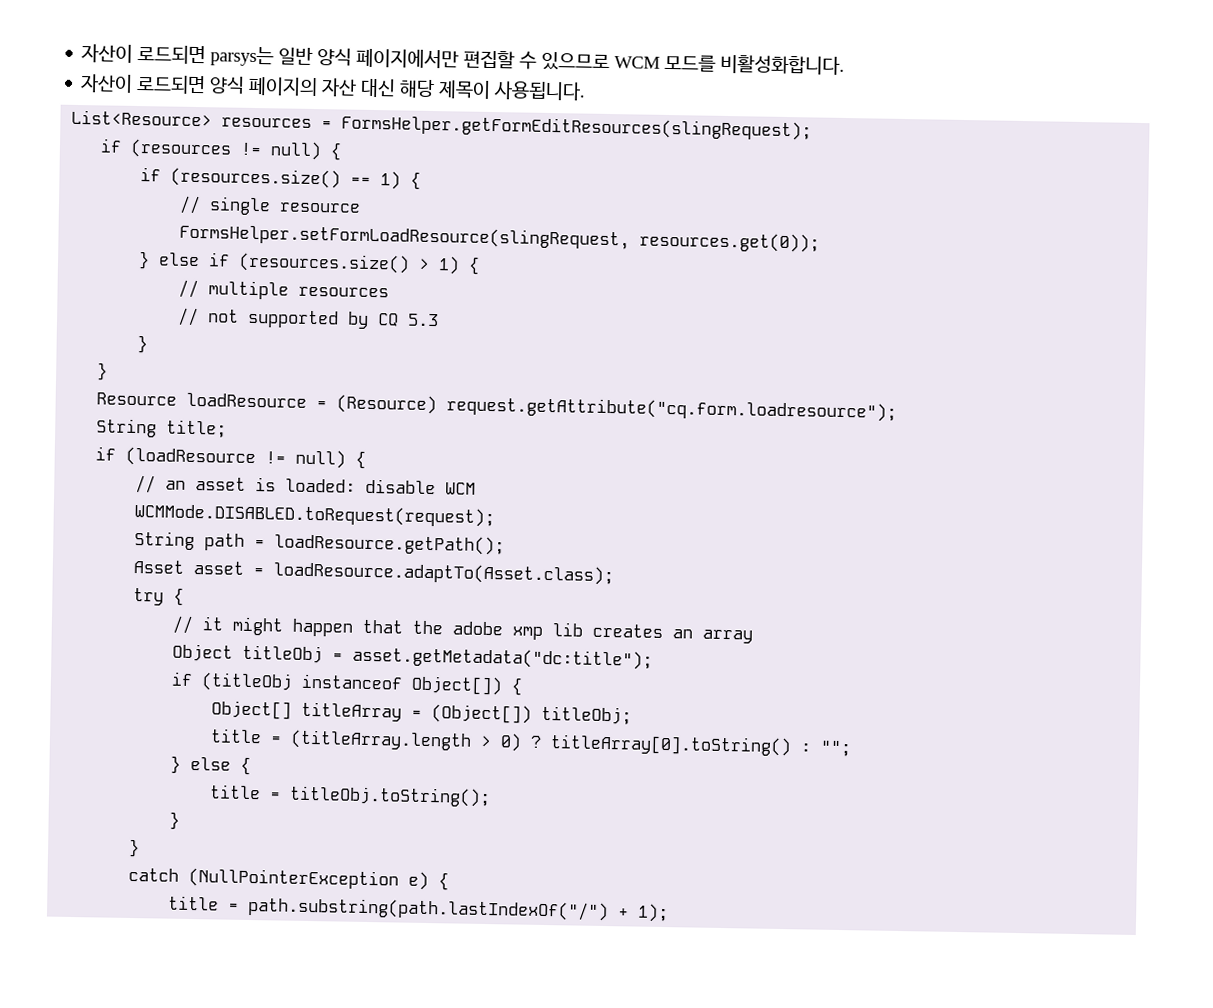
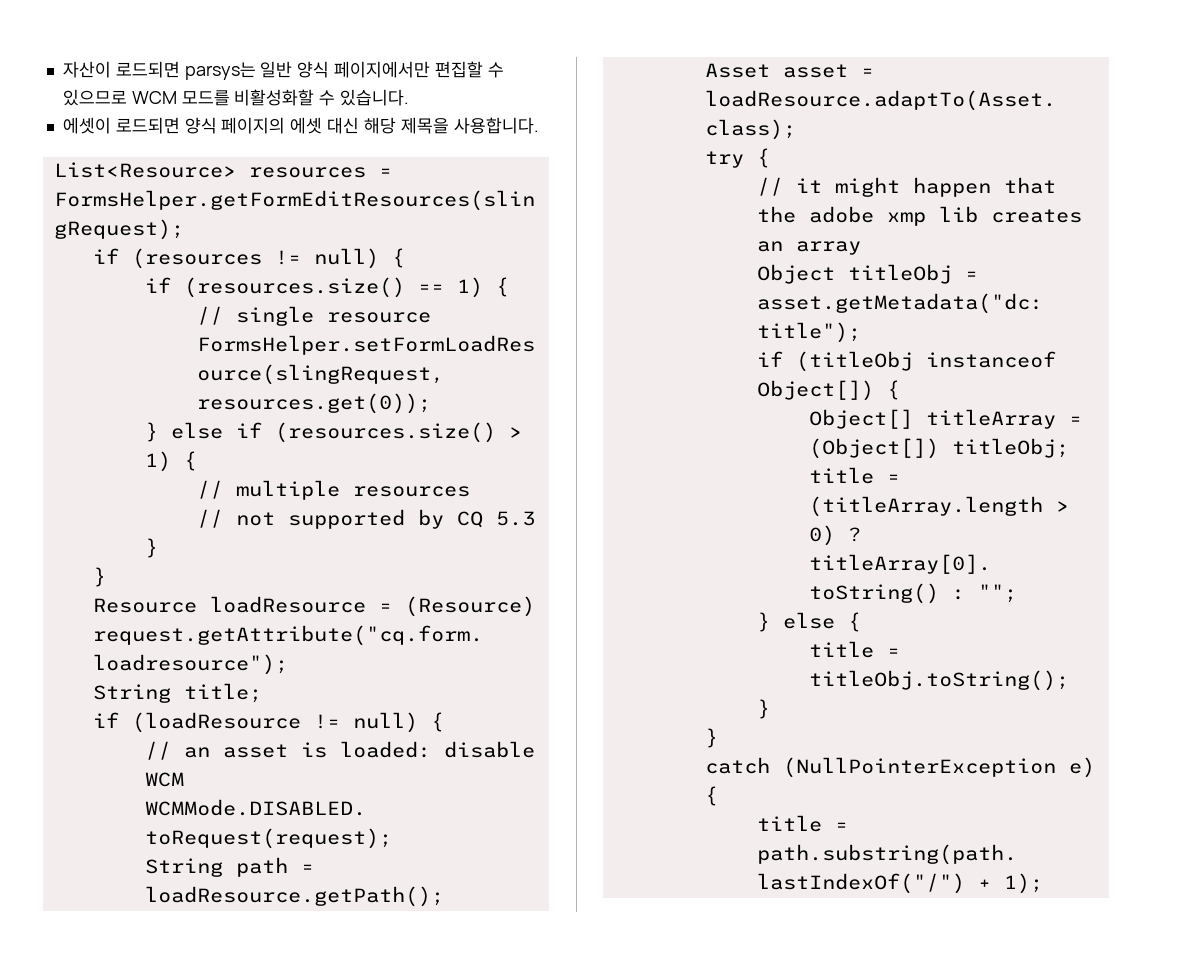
- 자산이 로드되면 parsys는 일반 양식 페이지에서만 편집할 수 있으므로 WCM 모드를 비활성화합니다.
- 자산이 로드되면 양식 페이지의 자산 대신 해당 제목이 사용됩니다.
+ 자산이 로드되면 parsys는 일반 양식 페이지에서만 편집할 수 있으므로 WCM 모드를 비활성화할 수 있습니다.
+ 에셋이 로드되면 양식 페이지의 에셋 대신 해당 제목을 사용합니다.

